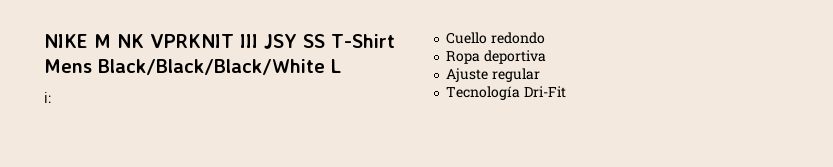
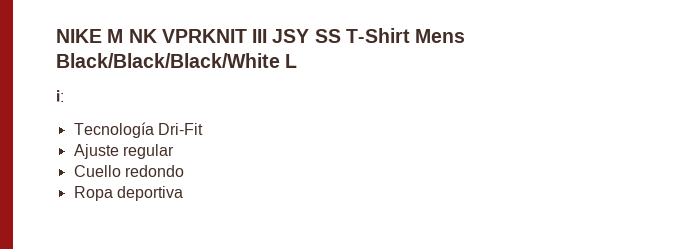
+ Tecnología Dri-Fit
+ Ajuste regular
- Ajuste regular
- Tecnología Dri-Fit

